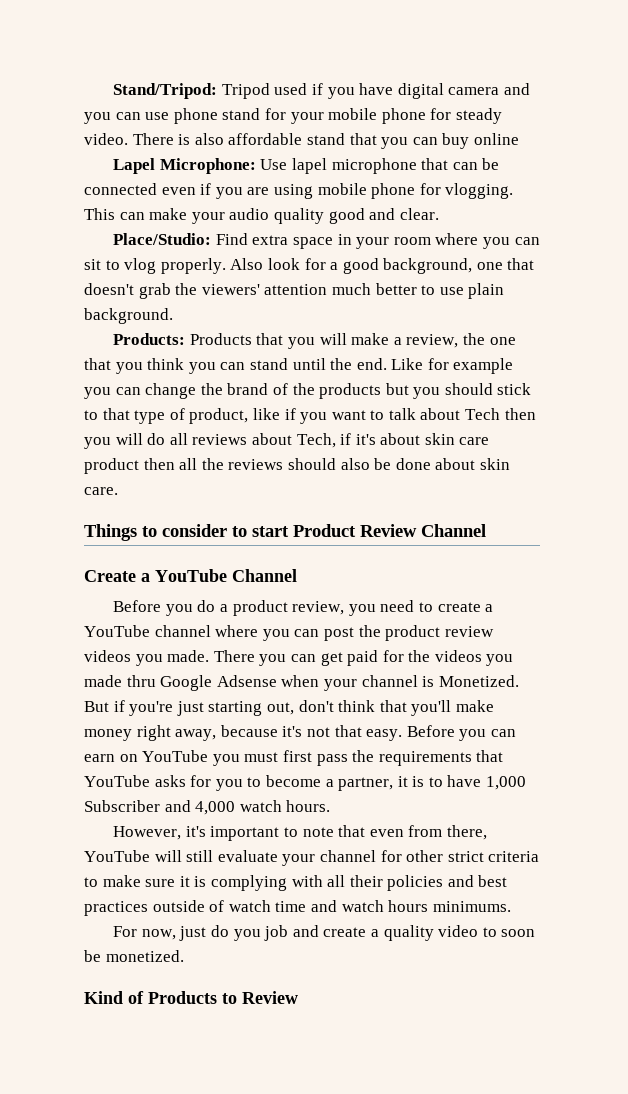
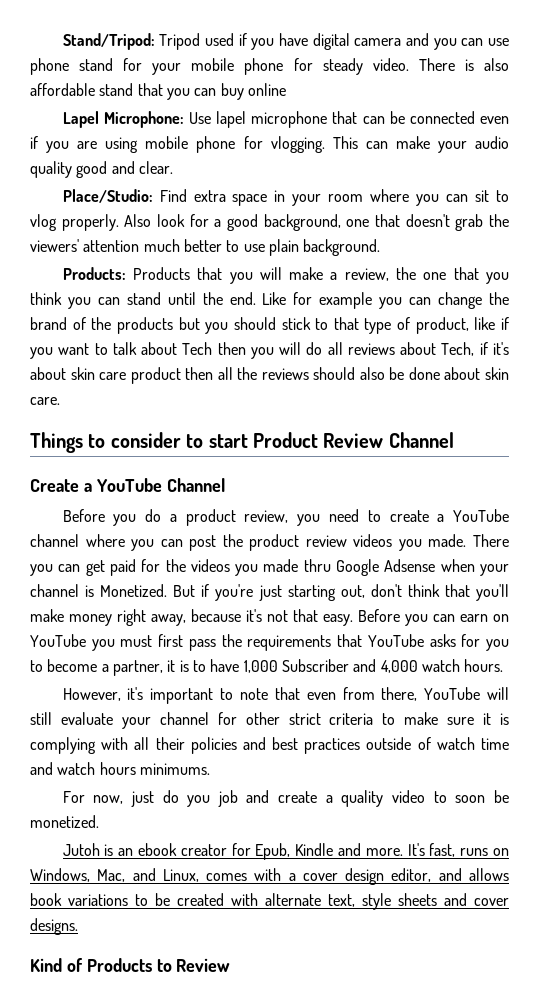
+ Jutoh is an ebook creator for Epub, Kindle and more. It's fast, runs on Windows, Mac, and Linux, comes with a cover design editor, and allows book variations to be created with alternate text, style sheets and cover designs.

